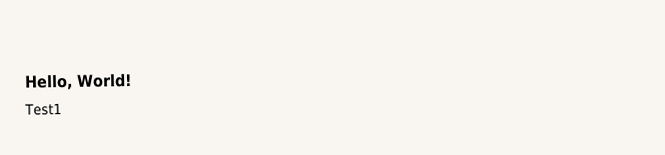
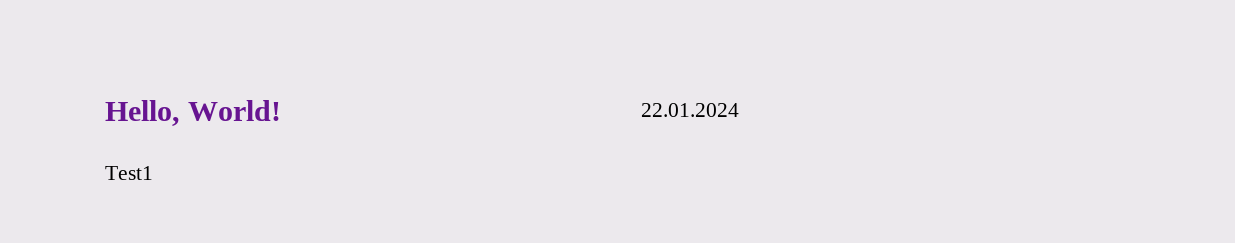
+ 22.01.2024

